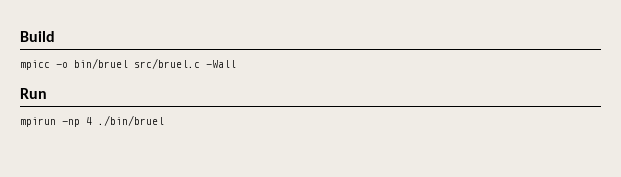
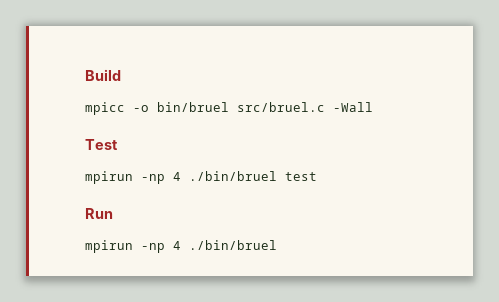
+ Test
+ mpirun -np 4 ./bin/bruel test

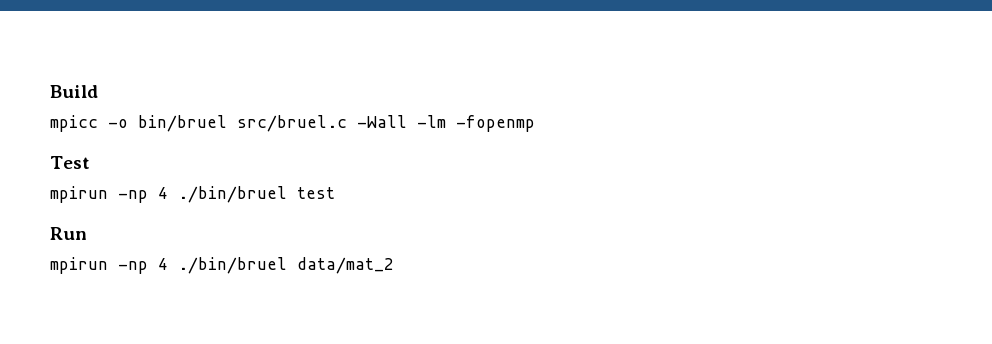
- mpicc -o bin/bruel src/bruel.c -Wall
+ mpicc -o bin/bruel src/bruel.c -Wall -lm -fopenmp
  Run
- mpirun -np 4 ./bin/bruel
+ mpirun -np 4 ./bin/bruel data/mat_2

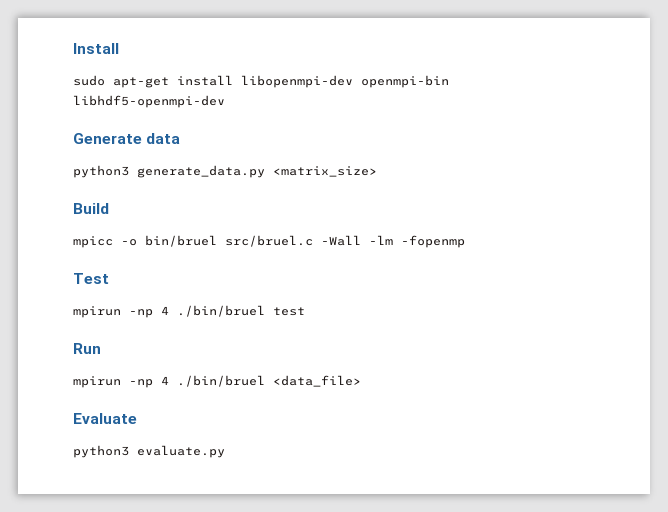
+ Install
+ sudo apt-get install libopenmpi-dev openmpi-bin libhdf5-openmpi-dev
+ Generate data
+ python3 generate_data.py <matrix_size>
- mpirun -np 4 ./bin/bruel data/mat_2
+ mpirun -np 4 ./bin/bruel <data_file>
+ Evaluate
+ python3 evaluate.py

